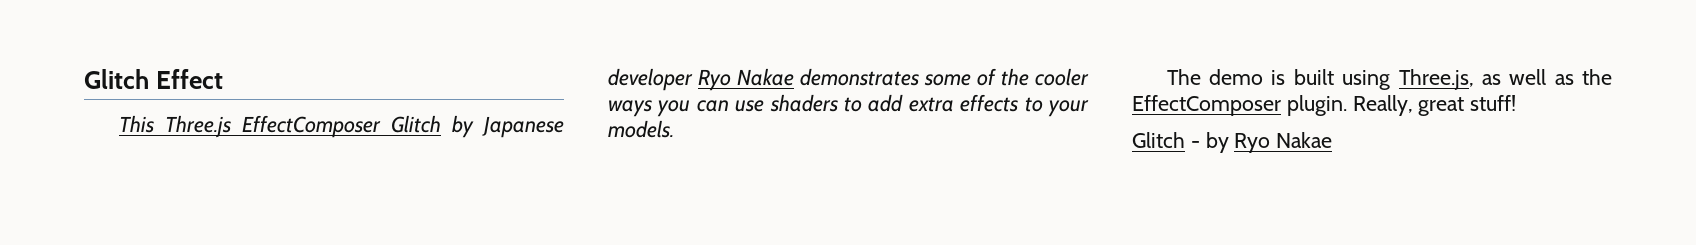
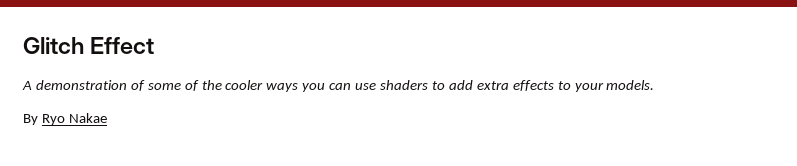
- This Three.js EffectComposer Glitch by Japanese developer Ryo Nakae demonstrates some of the cooler ways you can use shaders to add extra effects to your models.
+ A demonstration of some of the cooler ways you can use shaders to add extra effects to your models.
- The demo is built using Three.js, as well as the EffectComposer plugin. Really, great stuff!
- Glitch - by Ryo Nakae
+ By Ryo Nakae

